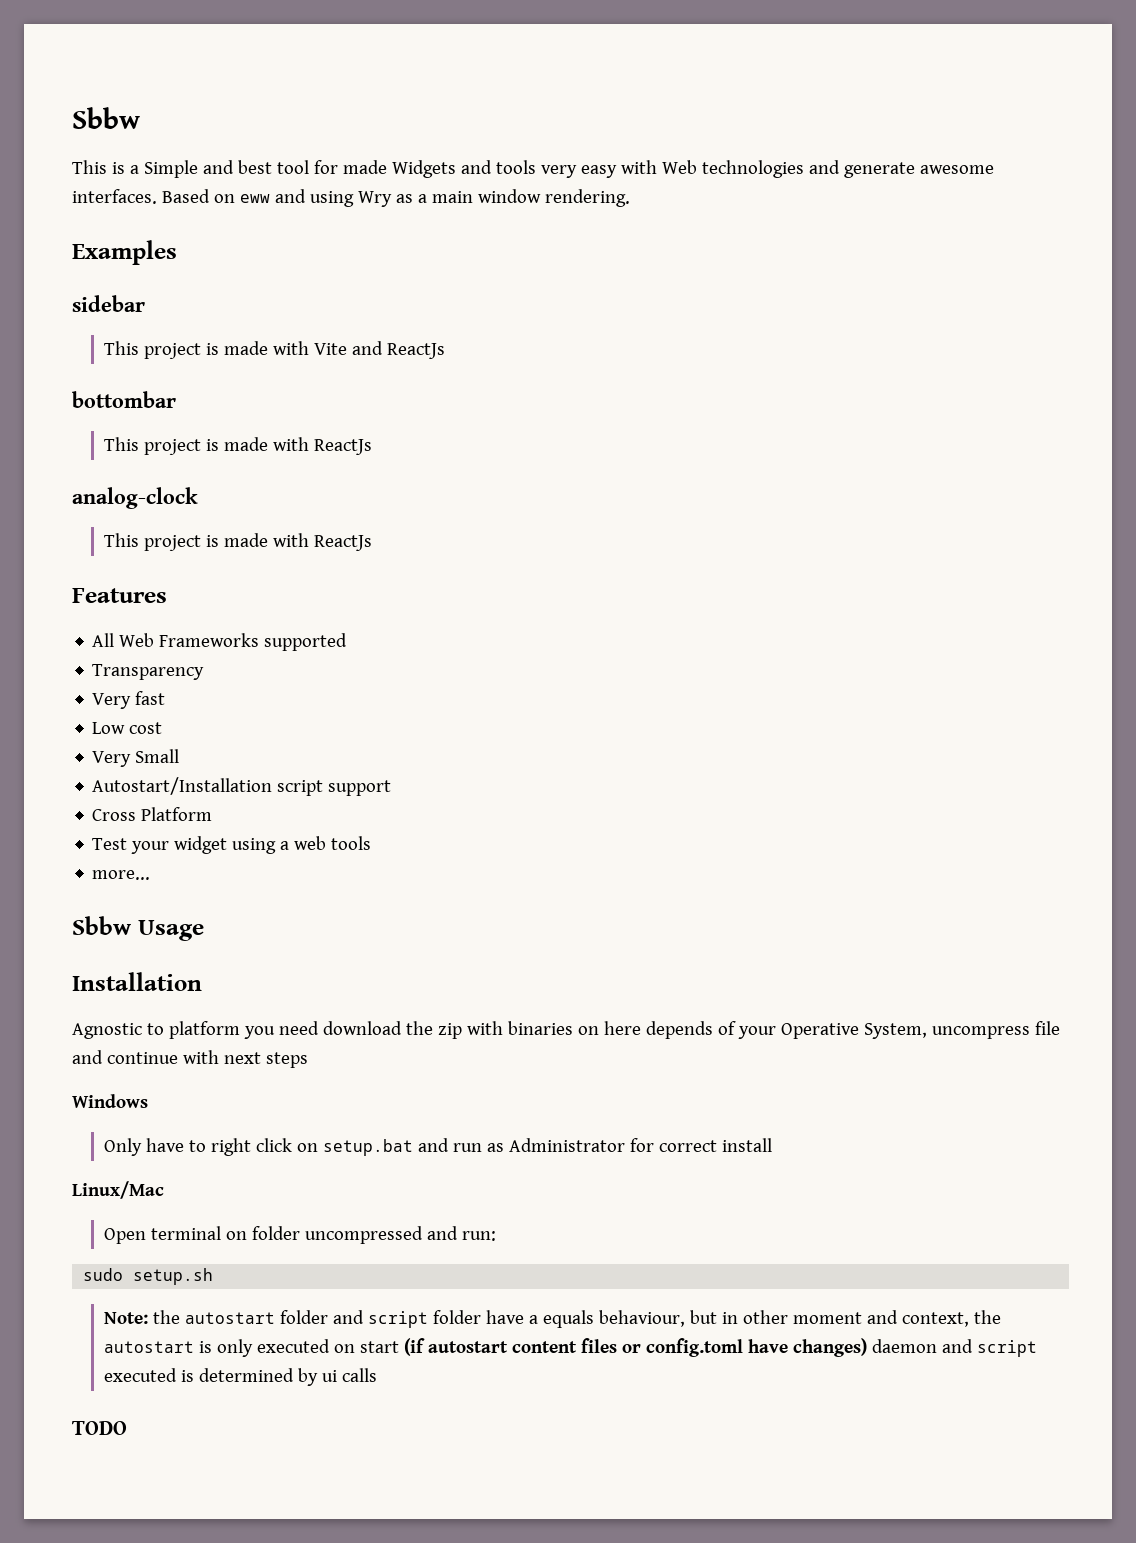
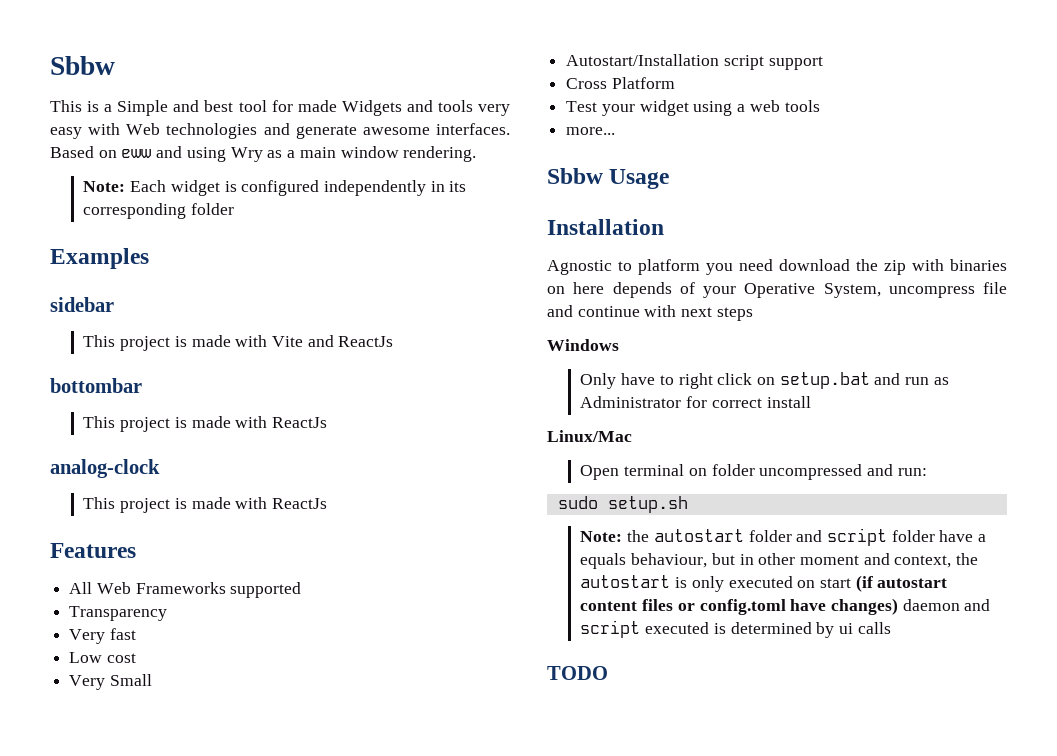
+ Note: Each widget is configured independently in its corresponding folder

